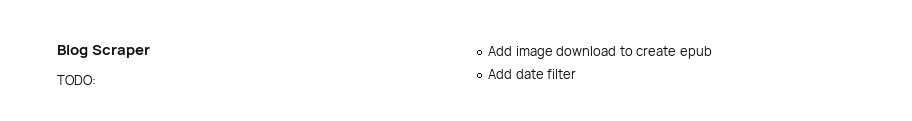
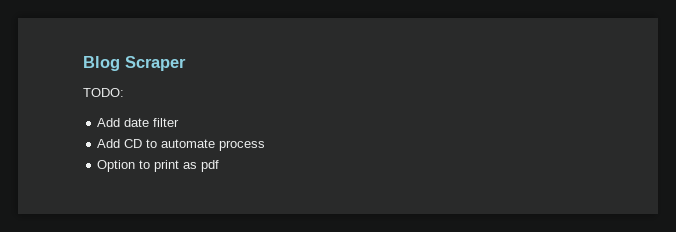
- Add image download to create epub
  Add date filter
+ Add CD to automate process
+ Option to print as pdf

